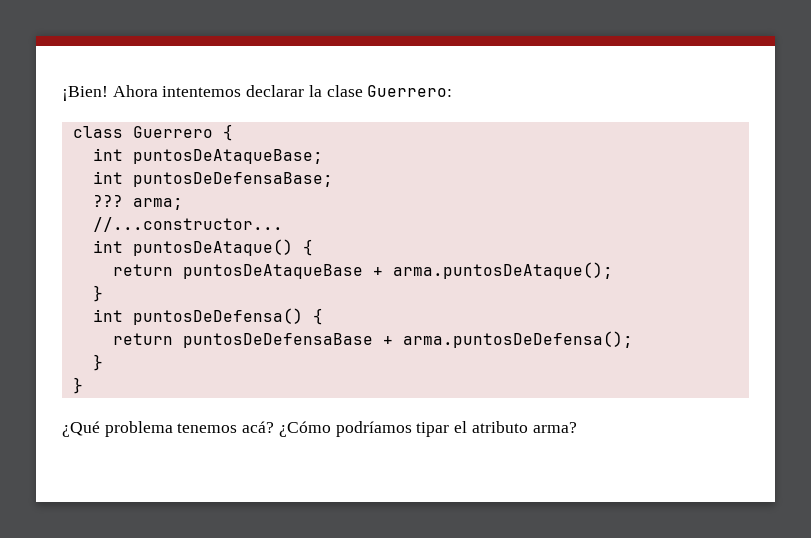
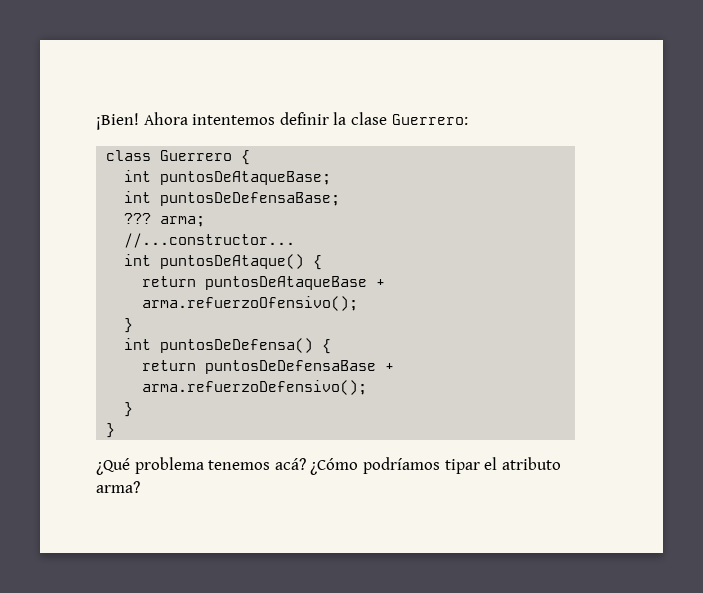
- Ahora intentemos declarar la clase Guerrero:
+ Ahora intentemos definir la clase Guerrero:
- return puntosDeAtaqueBase + arma.puntosDeAtaque();
+ return puntosDeAtaqueBase + arma.refuerzoOfensivo();
- return puntosDeDefensaBase + arma.puntosDeDefensa();
+ return puntosDeDefensaBase + arma.refuerzoDefensivo();

